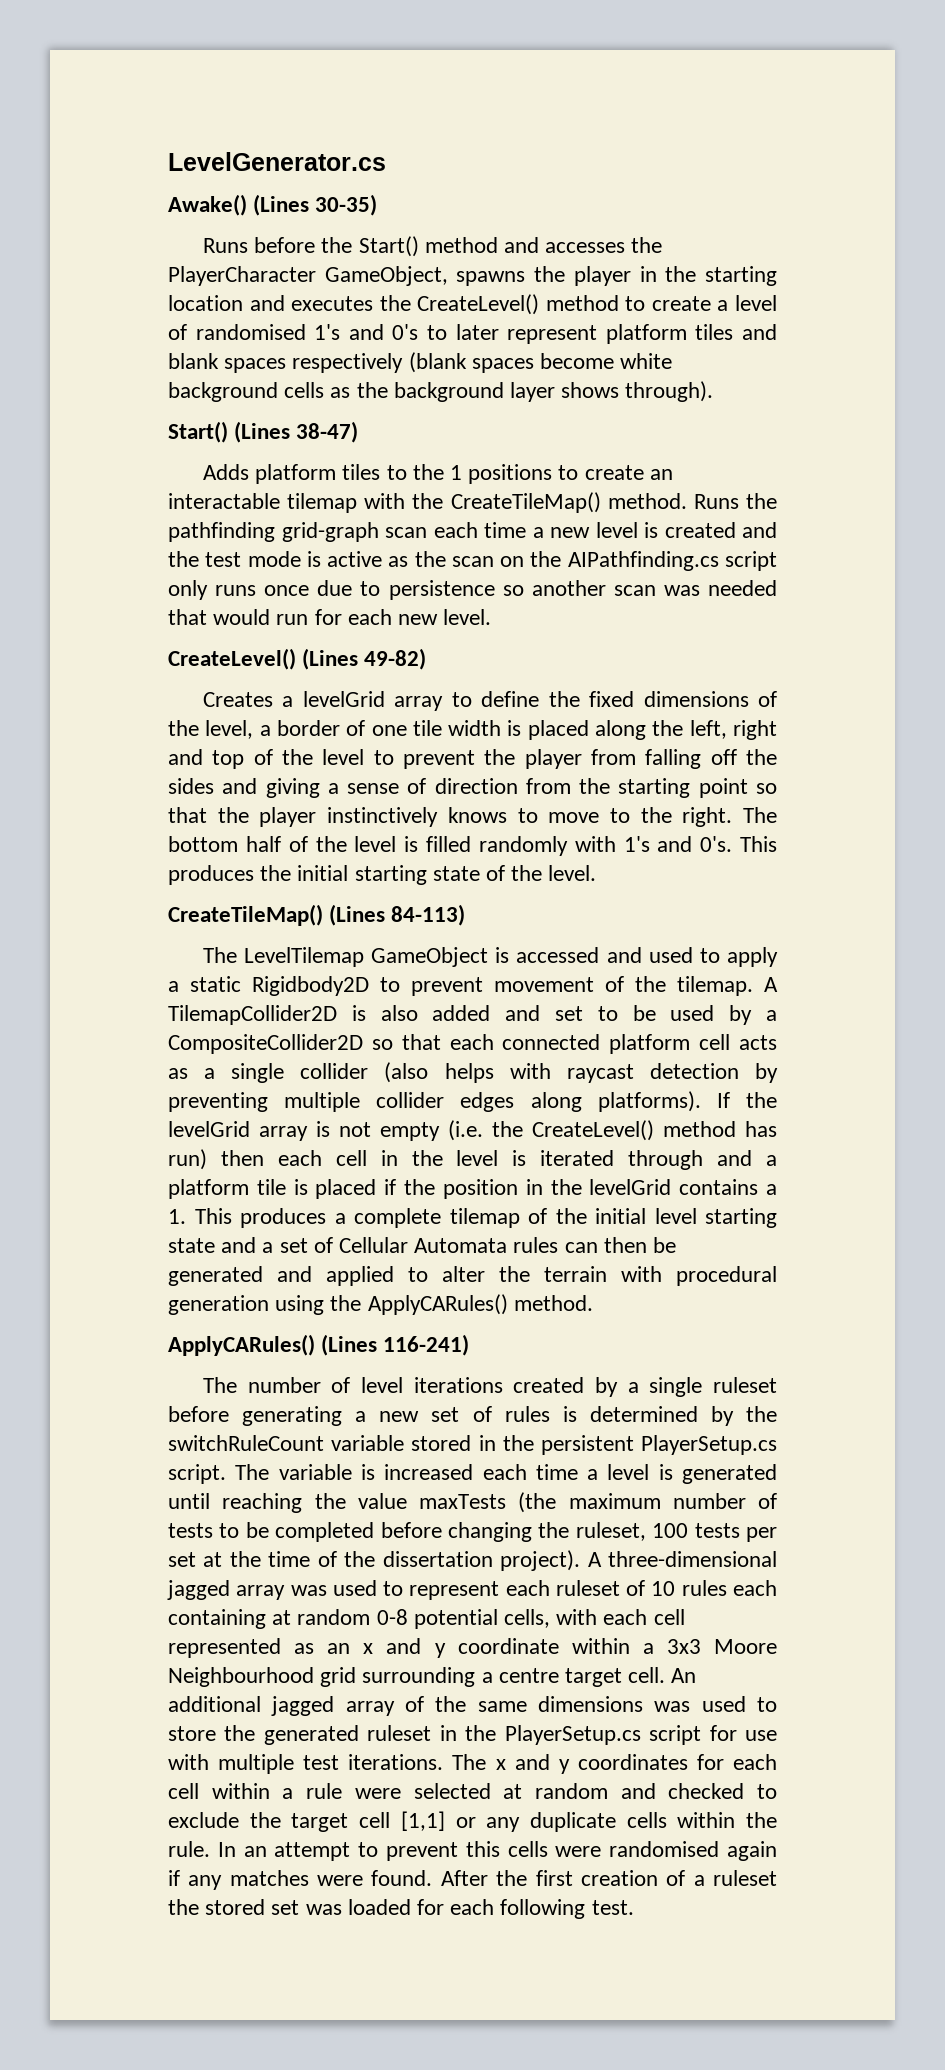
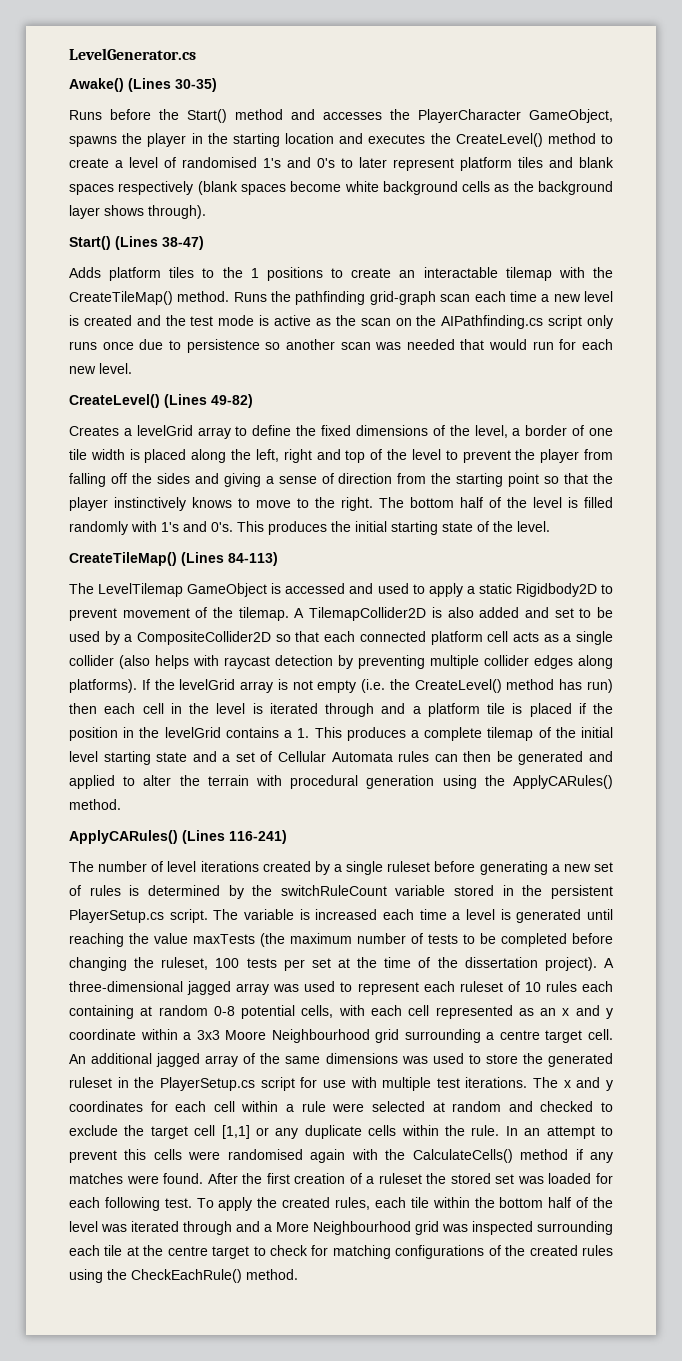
- In an attempt to prevent this cells were randomised again if any matches were found.
+ In an attempt to prevent this cells were randomised again with the CalculateCells() method if any matches were found.
+ To apply the created rules, each tile within the bottom half of the level was iterated through and a More Neighbourhood grid was inspected surrounding each tile at the centre target to check for matching configurations of the created rules using the CheckEachRule() method.

